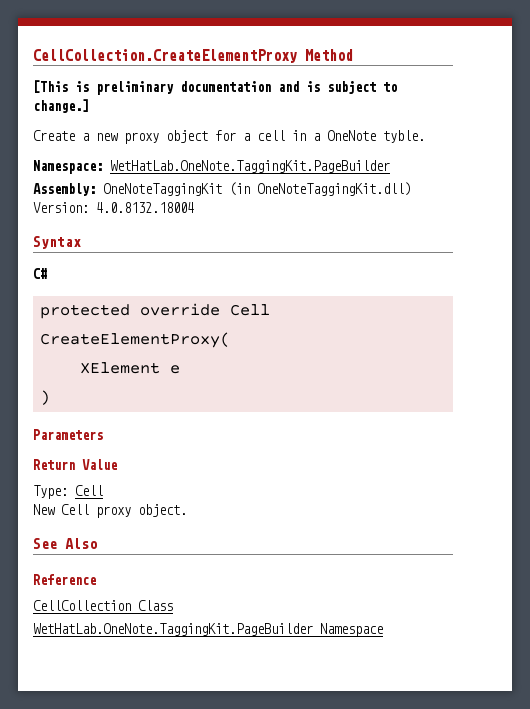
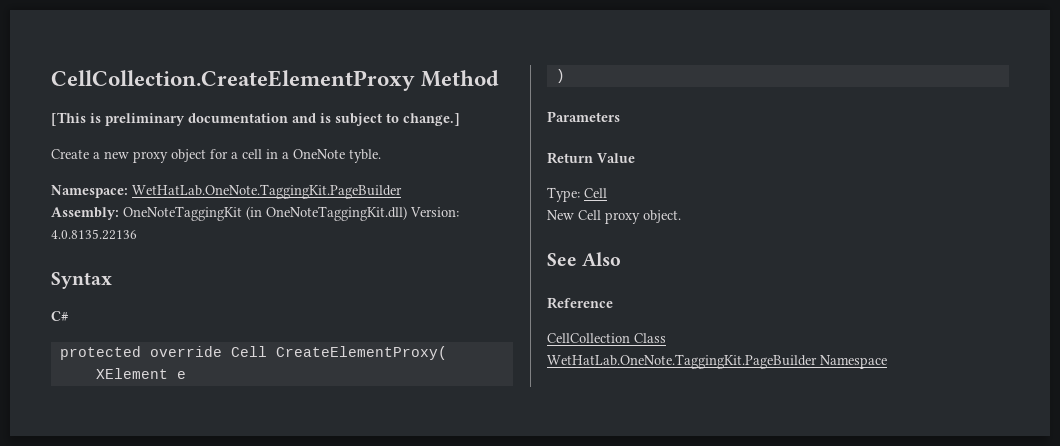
- Assembly: OneNoteTaggingKit (in OneNoteTaggingKit.dll) Version: 4.0.8132.18004
+ Assembly: OneNoteTaggingKit (in OneNoteTaggingKit.dll) Version: 4.0.8135.22136

